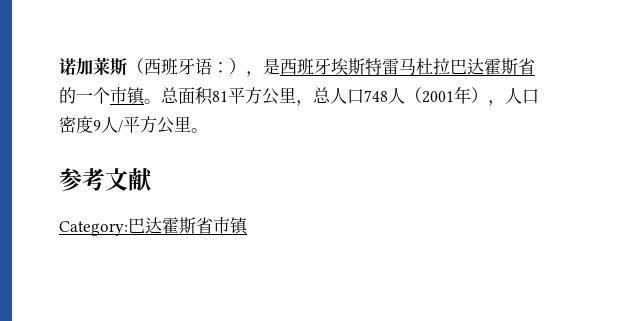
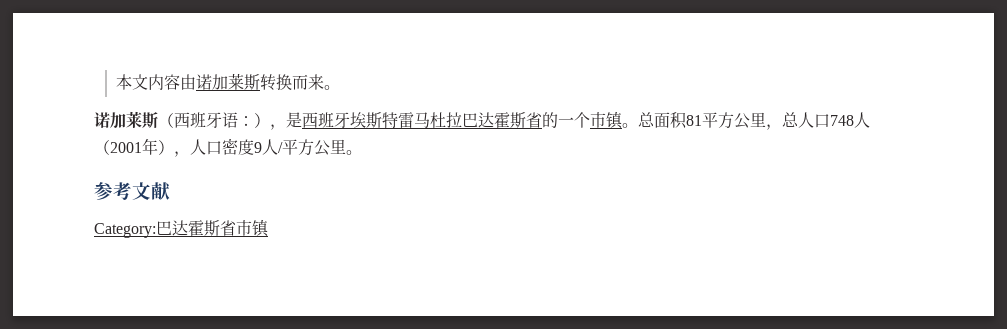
+ 本文内容由诺加莱斯转换而来。

